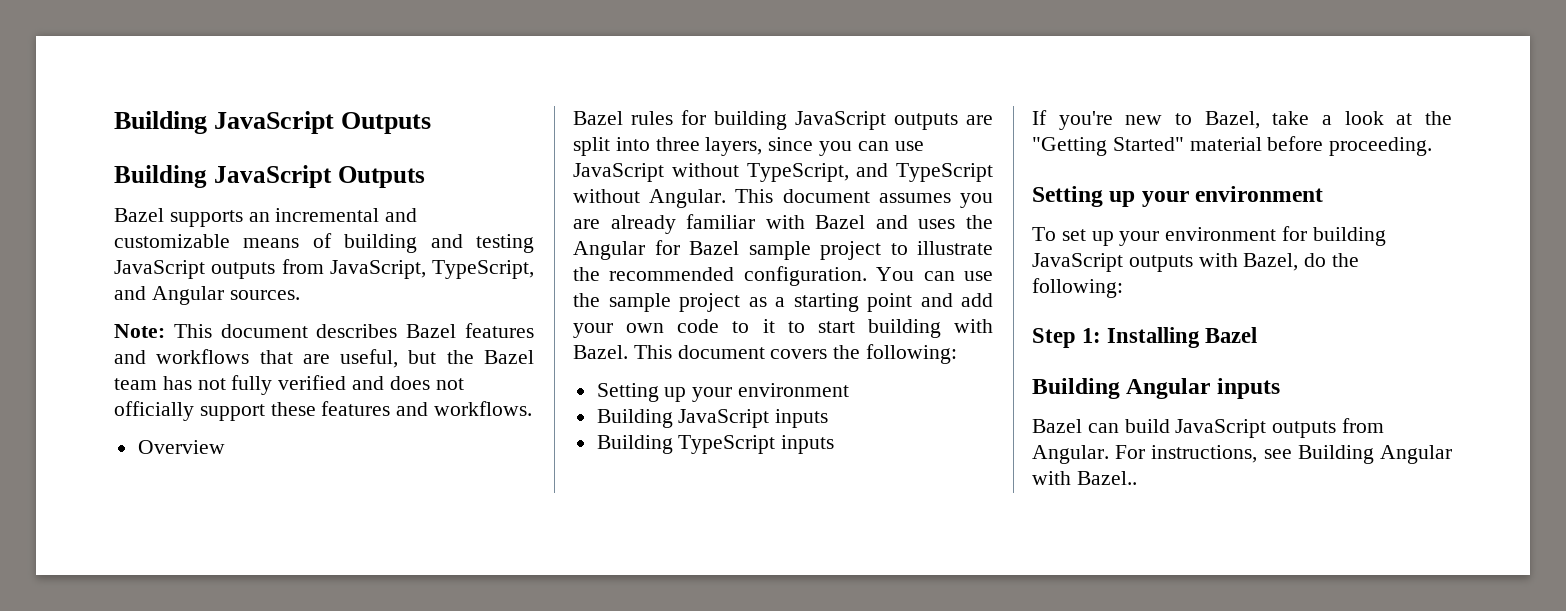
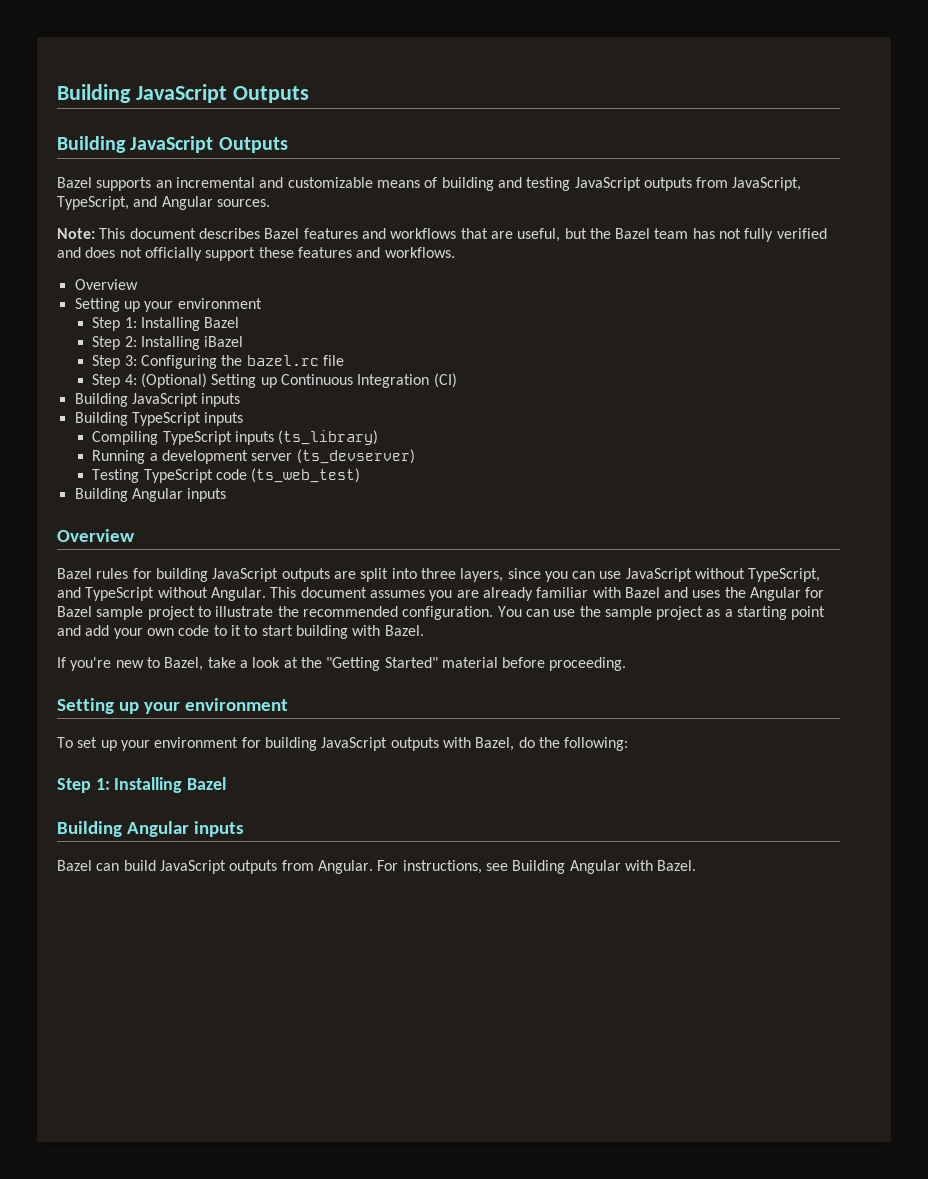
  Note: This document describes Bazel features and workflows that are useful, but the Bazel team has not fully verified and does not officially support these features and workflows.
+ Overview
+ Setting up your environment
+ Step 1: Installing Bazel
+ Step 2: Installing iBazel
+ Step 3: Configuring the bazel.rc file
+ Step 4: (Optional) Setting up Continuous Integration (CI)
+ Building JavaScript inputs
+ Building TypeScript inputs
+ Compiling TypeScript inputs (ts_library)
+ Running a development server (ts_devserver)
+ Testing TypeScript code (ts_web_test)
+ Building Angular inputs
- This document covers the following:
- Setting up your environment
- Building JavaScript inputs
- Building TypeScript inputs
- For instructions, see Building Angular with Bazel..
+ For instructions, see Building Angular with Bazel.

